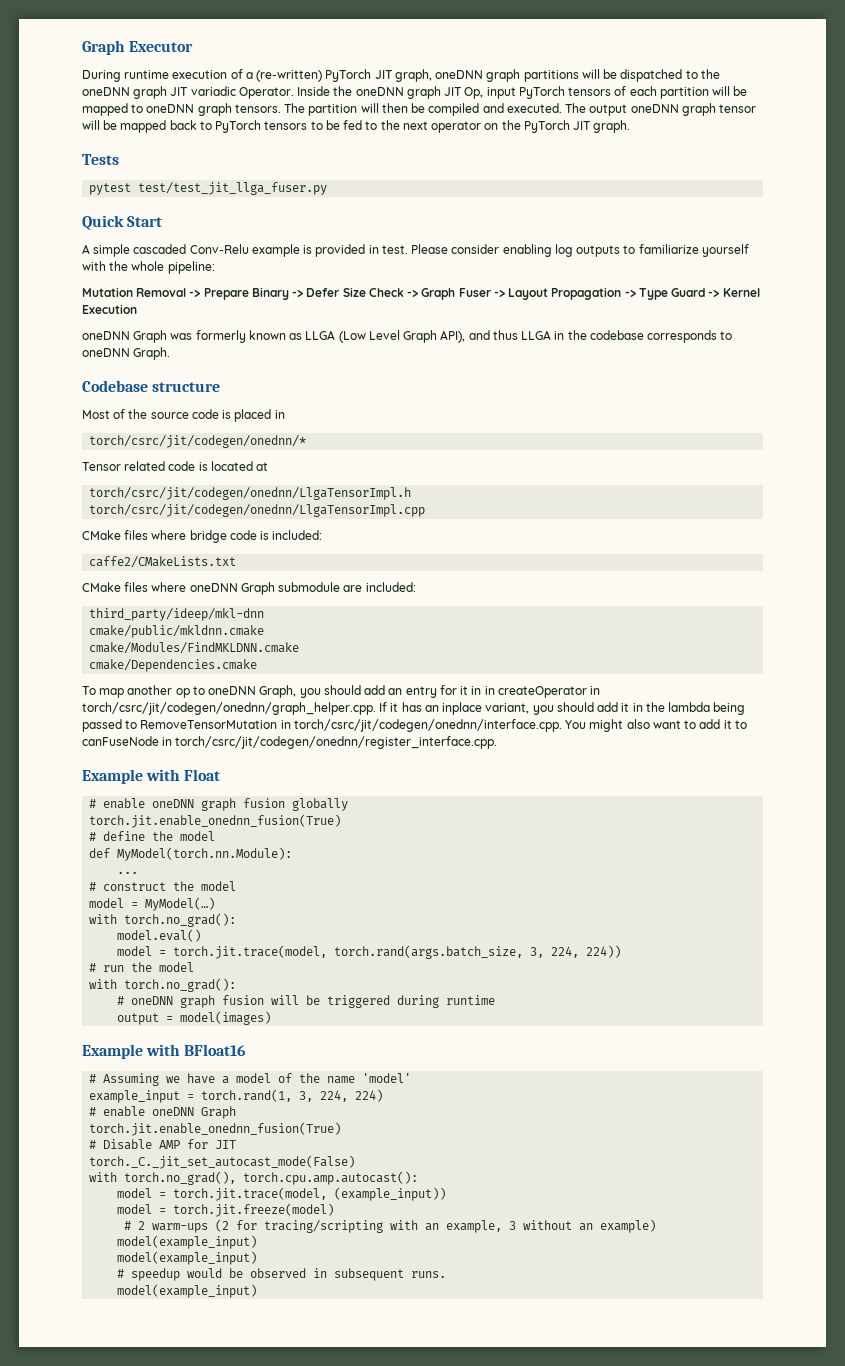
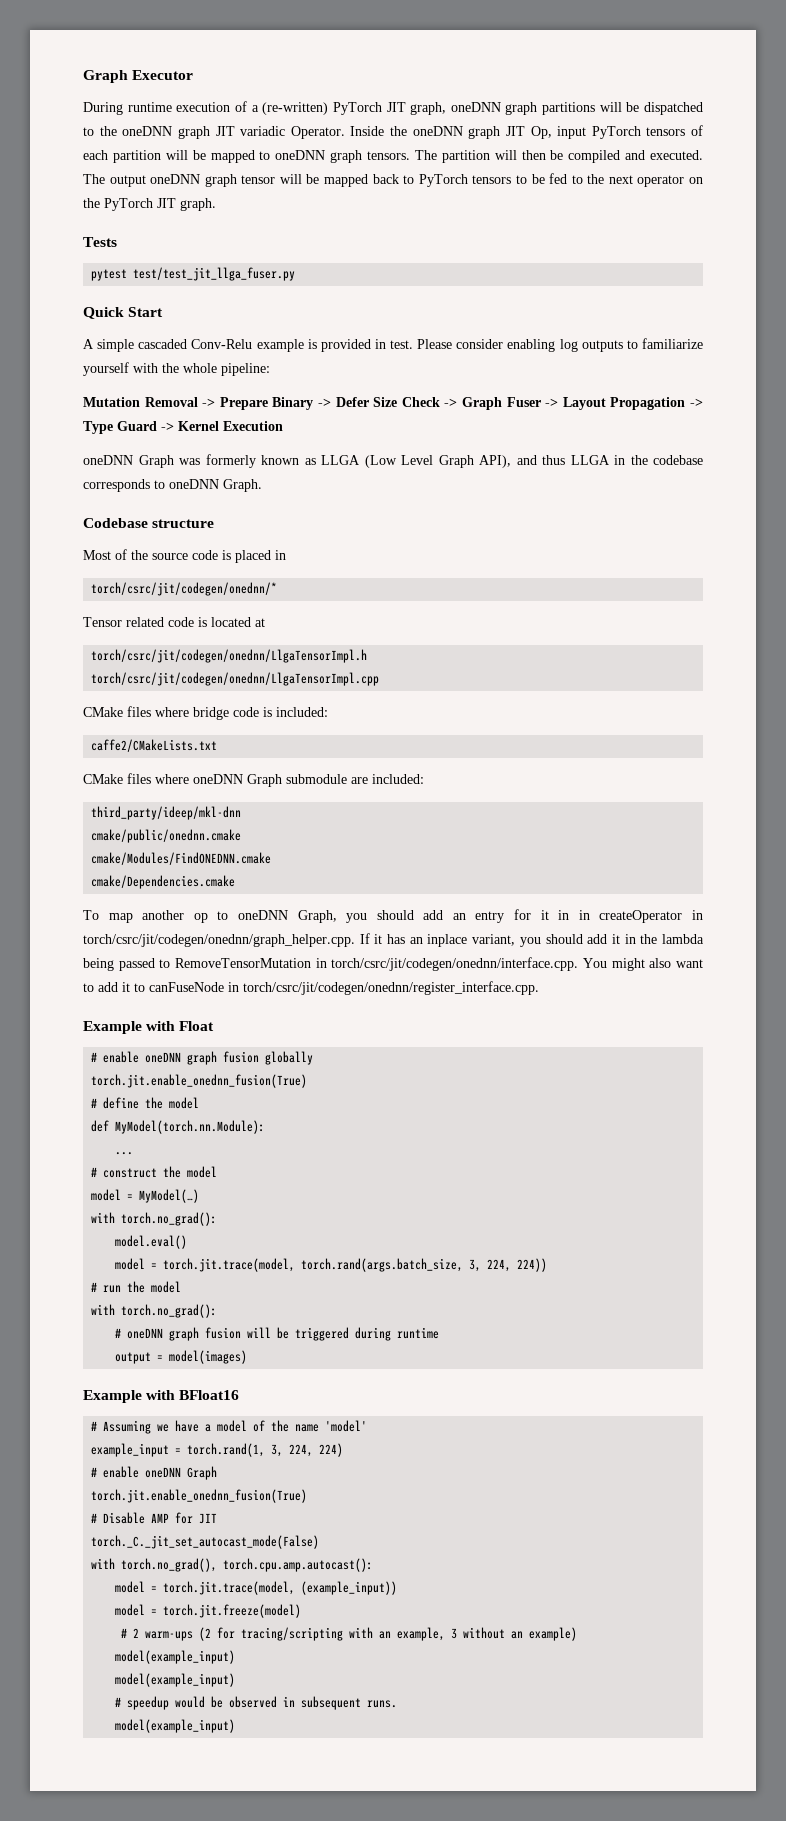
- cmake/public/mkldnn.cmake
- cmake/Modules/FindMKLDNN.cmake
+ cmake/public/onednn.cmake
+ cmake/Modules/FindONEDNN.cmake

